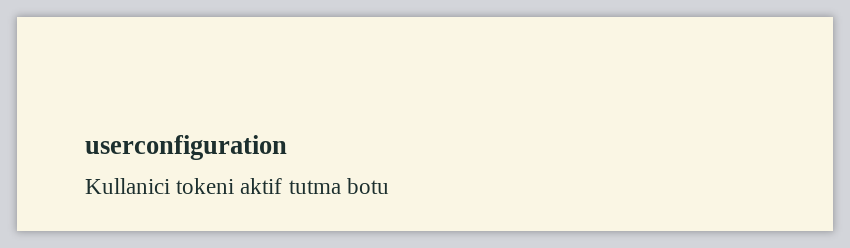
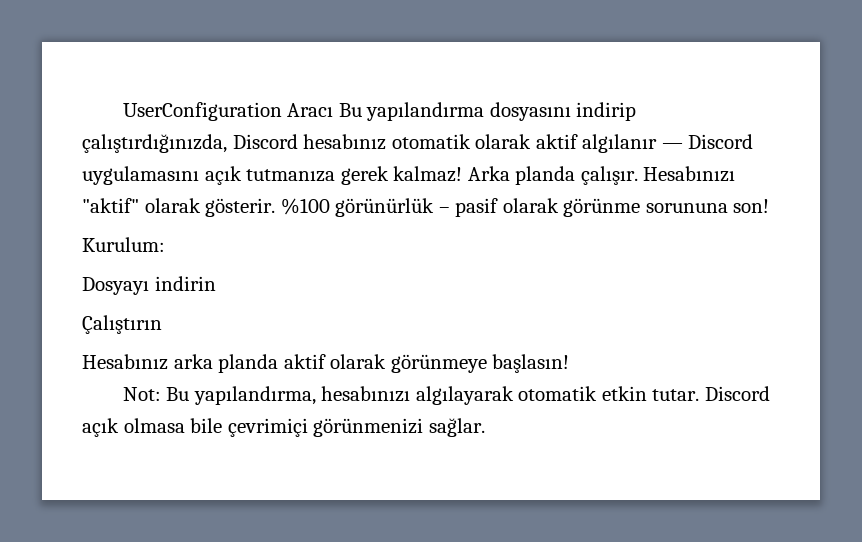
- userconfiguration
- Kullanici tokeni aktif tutma botu
+ UserConfiguration Aracı Bu yapılandırma dosyasını indirip çalıştırdığınızda, Discord hesabınız otomatik olarak aktif algılanır — Discord uygulamasını açık tutmanıza gerek kalmaz! Arka planda çalışır. Hesabınızı "aktif" olarak gösterir. %100 görünürlük – pasif olarak görünme sorununa son!
+ Kurulum:
+ Dosyayı indirin
+ Çalıştırın
+ Hesabınız arka planda aktif olarak görünmeye başlasın!
+ Not: Bu yapılandırma, hesabınızı algılayarak otomatik etkin tutar. Discord açık olmasa bile çevrimiçi görünmenizi sağlar.

